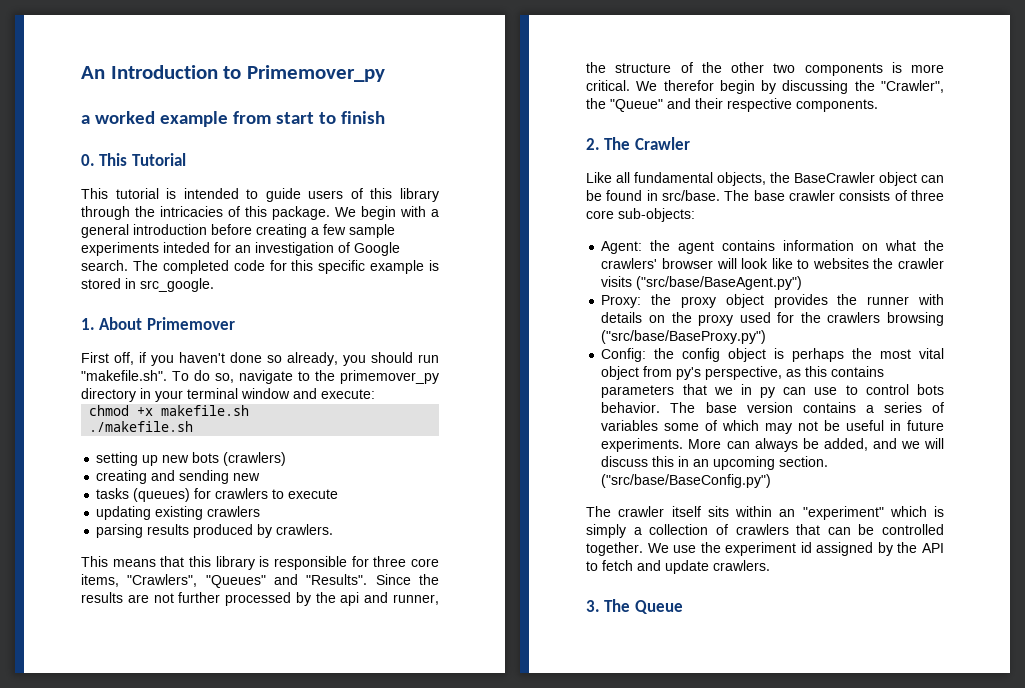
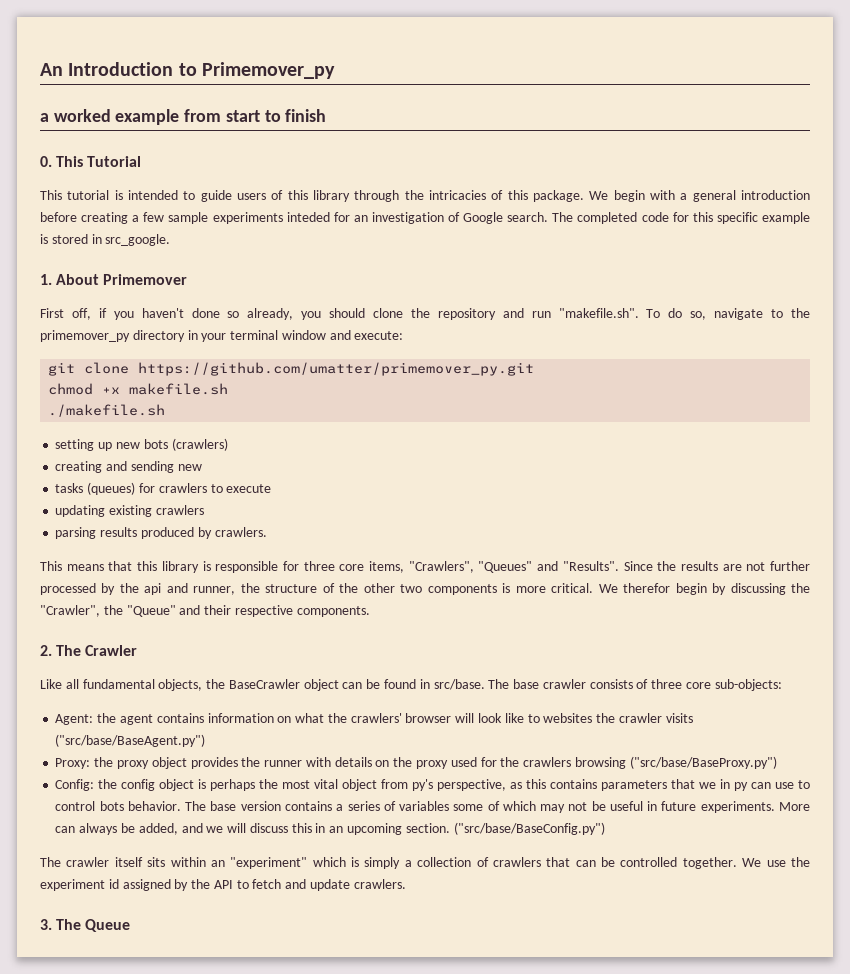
- First off, if you haven't done so already, you should run "makefile.sh". To do so, navigate to the primemover_py directory in your terminal window and execute:
+ First off, if you haven't done so already, you should clone the repository and run "makefile.sh". To do so, navigate to the primemover_py directory in your terminal window and execute:
+ git clone https://github.com/umatter/primemover_py.git

